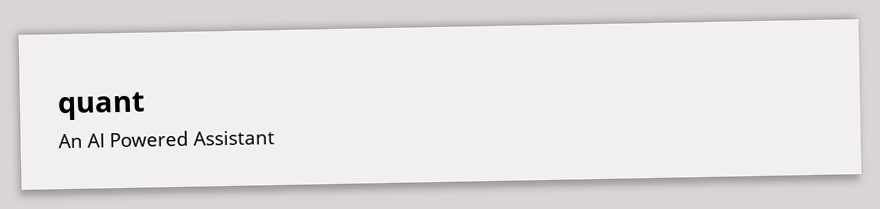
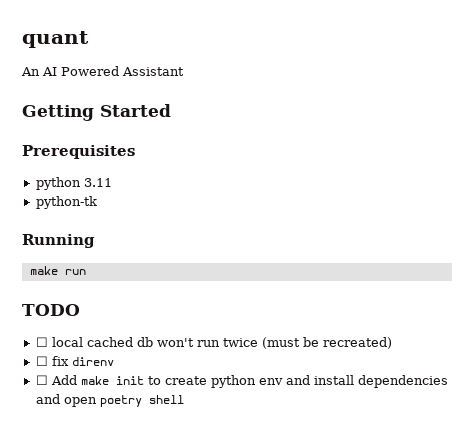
+ Getting Started
+ Prerequisites
+ python 3.11
+ python-tk
+ Running
+ make run
+ TODO
+ ☐ local cached db won't run twice (must be recreated)
+ ☐ fix direnv
+ ☐ Add make init to create python env and install dependencies and open poetry shell

